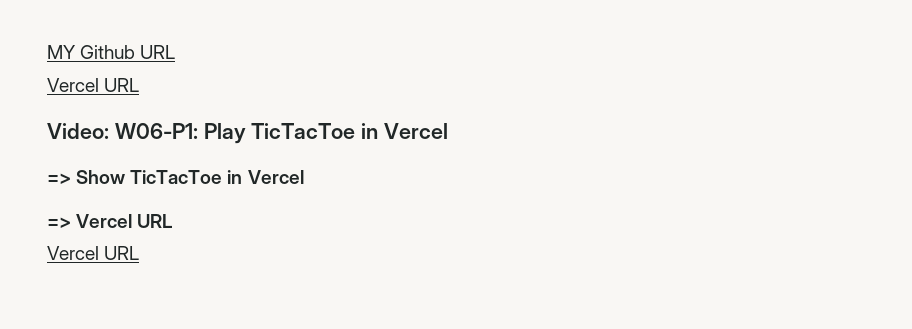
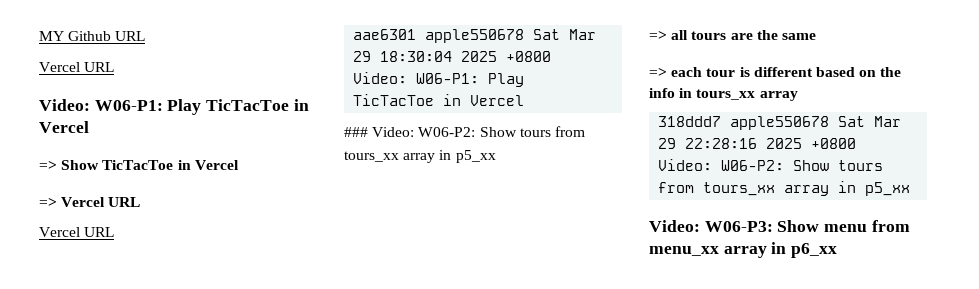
+ aae6301 apple550678 Sat Mar 29 18:30:04 2025 +0800 Video: W06-P1: Play TicTacToe in Vercel
+ ### Video: W06-P2: Show tours from tours_xx array in p5_xx
+ => all tours are the same
+ => each tour is different based on the info in tours_xx array
+ 318ddd7 apple550678 Sat Mar 29 22:28:16 2025 +0800 Video: W06-P2: Show tours from tours_xx array in p5_xx
+ Video: W06-P3: Show menu from menu_xx array in p6_xx

